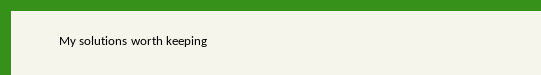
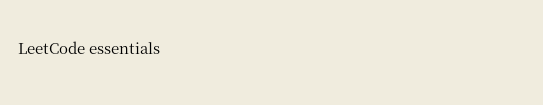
- My solutions worth keeping
+ LeetCode essentials

